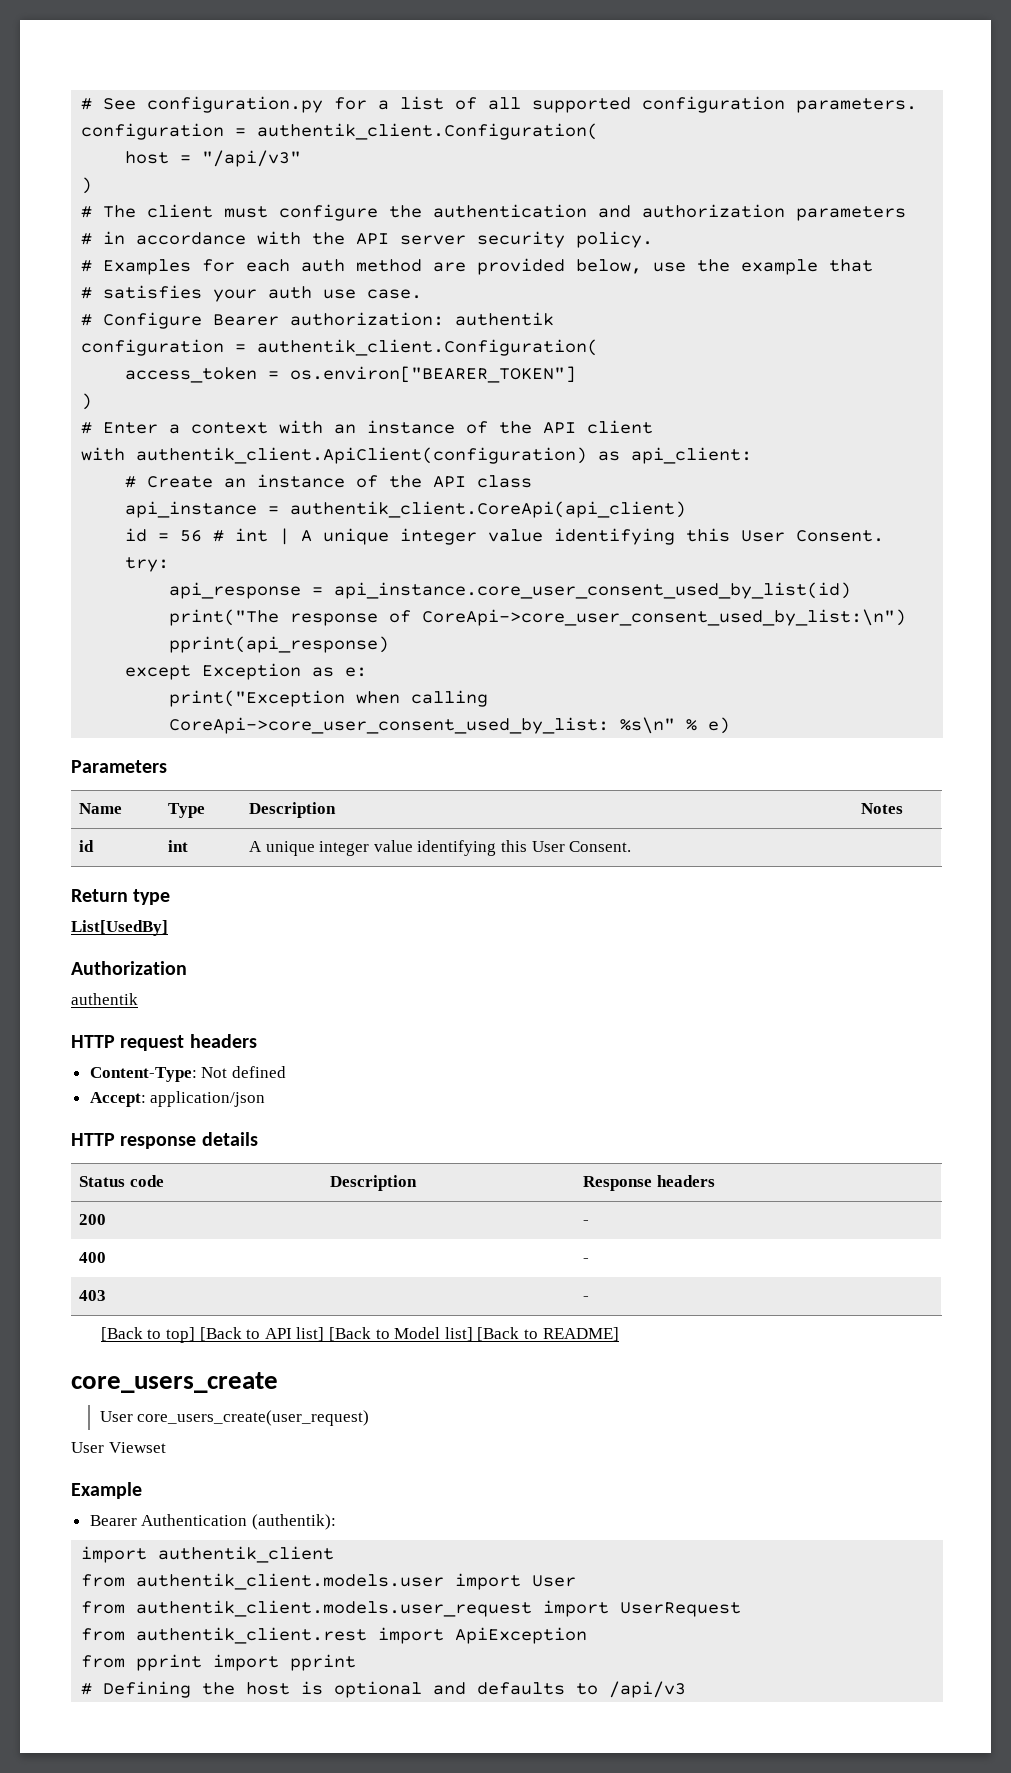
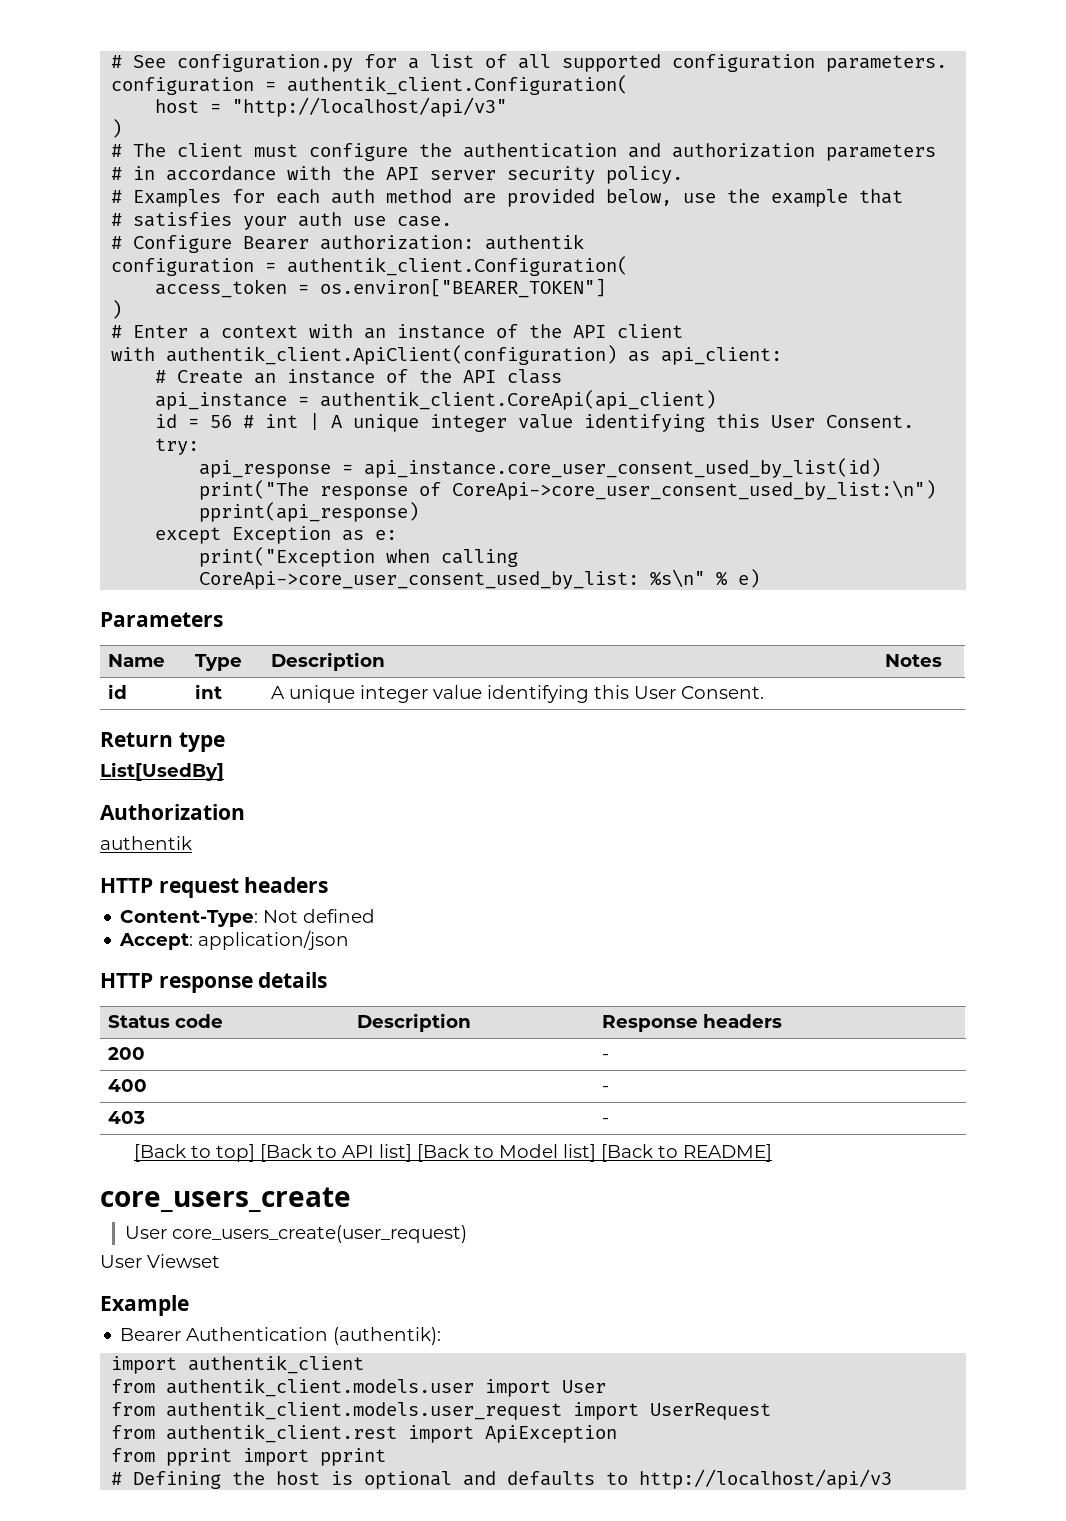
- host = "/api/v3"
+ host = "http://localhost/api/v3"
- # Defining the host is optional and defaults to /api/v3
+ # Defining the host is optional and defaults to http://localhost/api/v3

